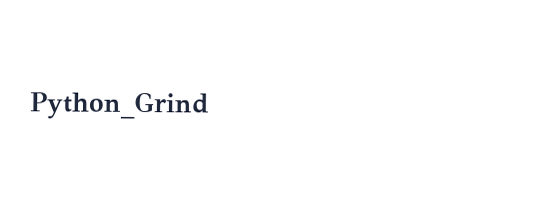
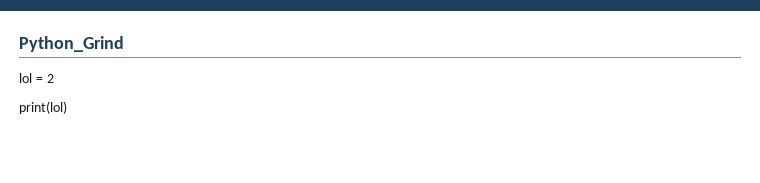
+ lol = 2
+ print(lol)

